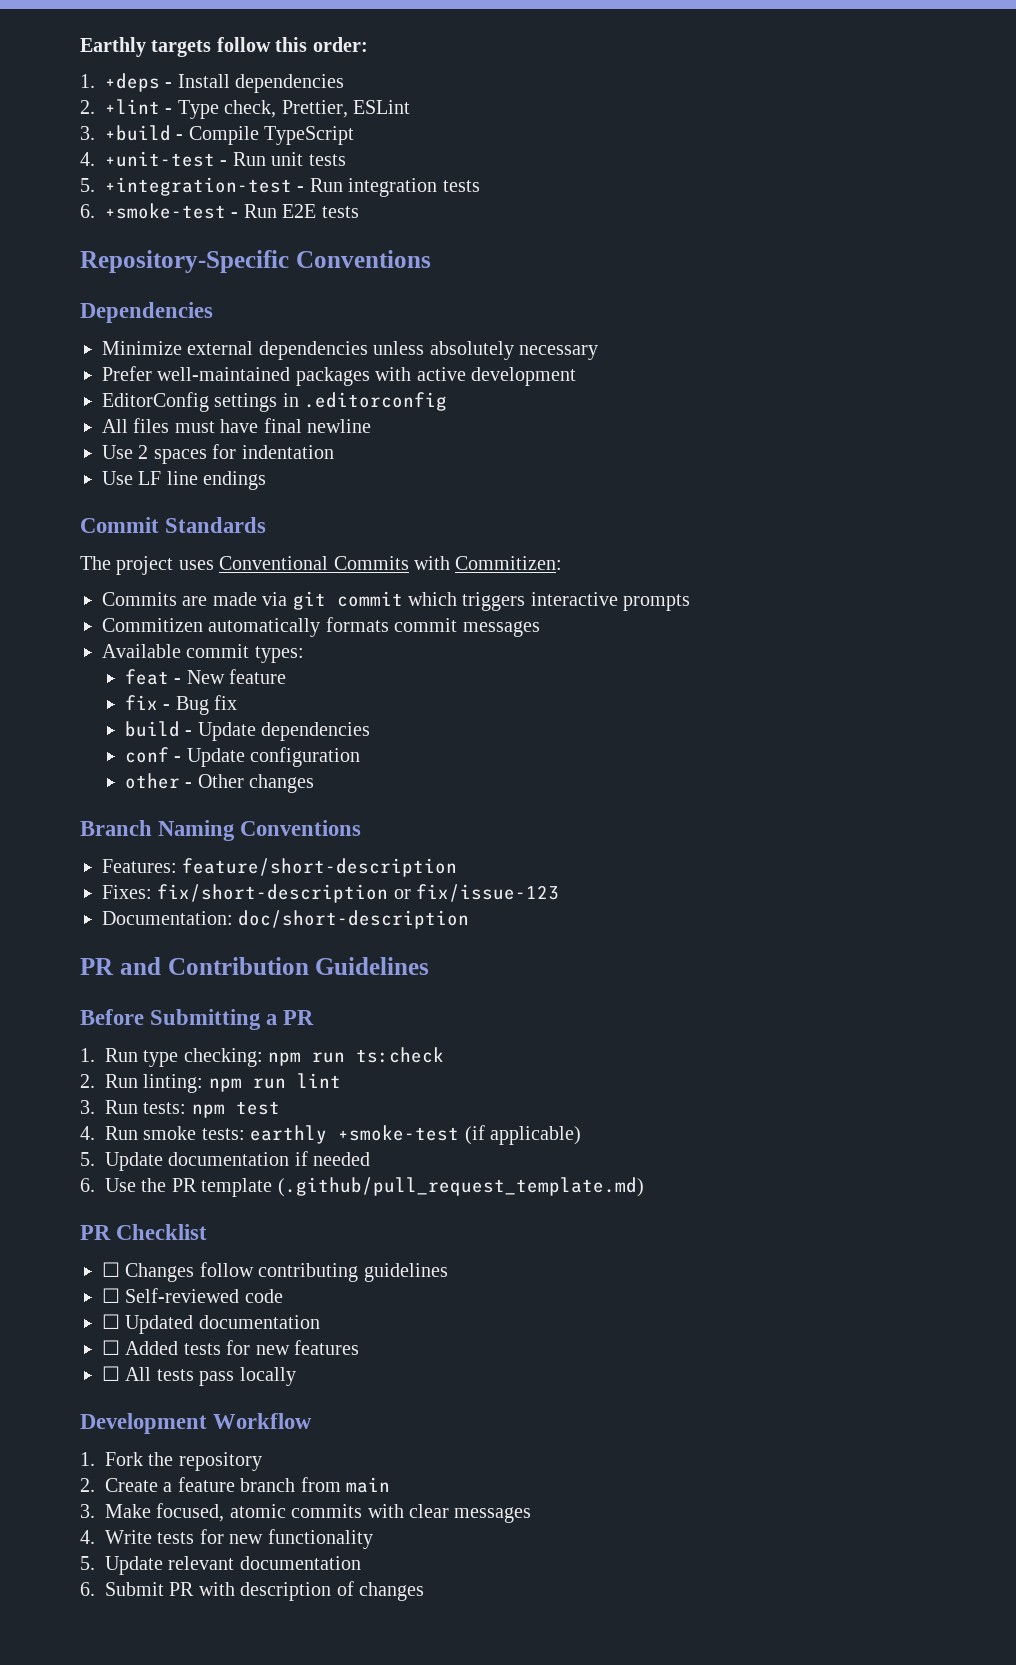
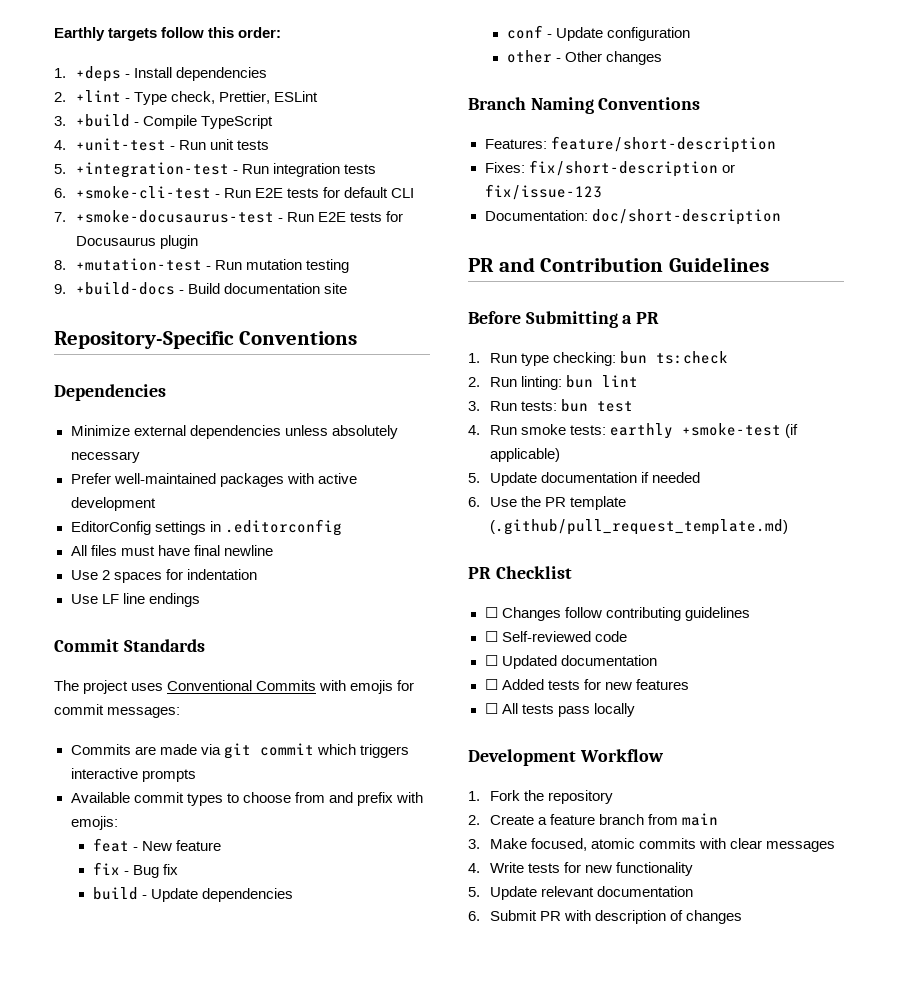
- 6. +smoke-test - Run E2E tests
+ 6. +smoke-cli-test - Run E2E tests for default CLI
+ 7. +smoke-docusaurus-test - Run E2E tests for Docusaurus plugin
+ 8. +mutation-test - Run mutation testing
+ 9. +build-docs - Build documentation site
- The project uses Conventional Commits with Commitizen:
+ The project uses Conventional Commits with emojis for commit messages:
- Commitizen automatically formats commit messages
- Available commit types:
+ Available commit types to choose from and prefix with emojis:
- 1. Run type checking: npm run ts:check
+ 1. Run type checking: bun ts:check
- 2. Run linting: npm run lint
+ 2. Run linting: bun lint
- 3. Run tests: npm test
+ 3. Run tests: bun test

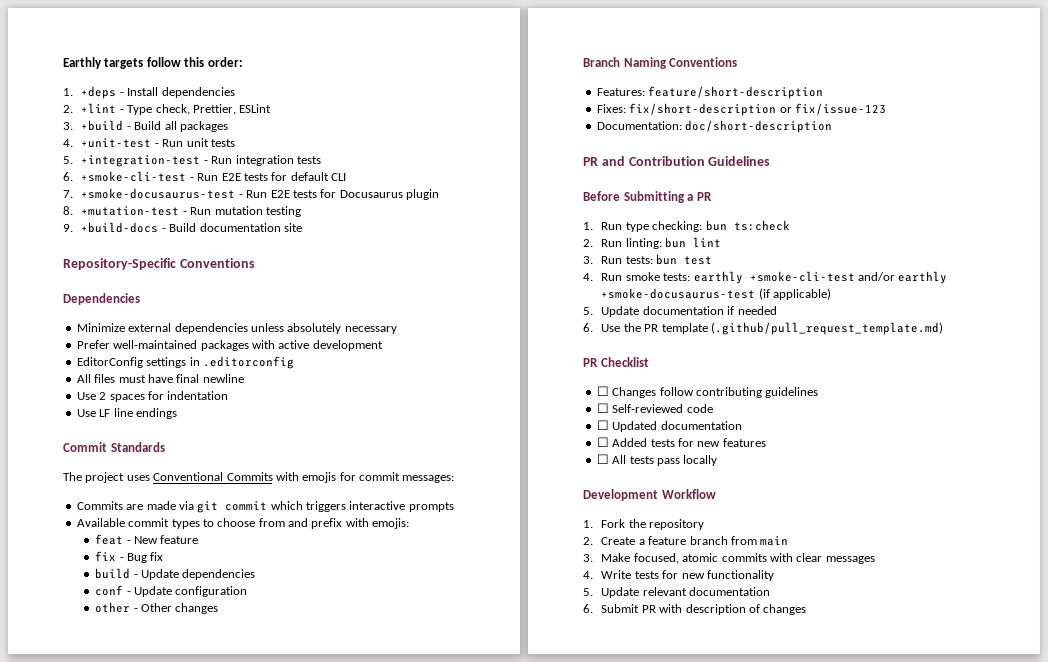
- 3. +build - Compile TypeScript
+ 3. +build - Build all packages
- 4. Run smoke tests: earthly +smoke-test (if applicable)
+ 4. Run smoke tests: earthly +smoke-cli-test and/or earthly +smoke-docusaurus-test (if applicable)

